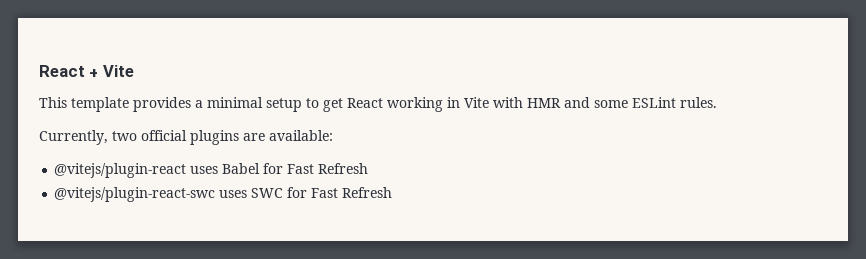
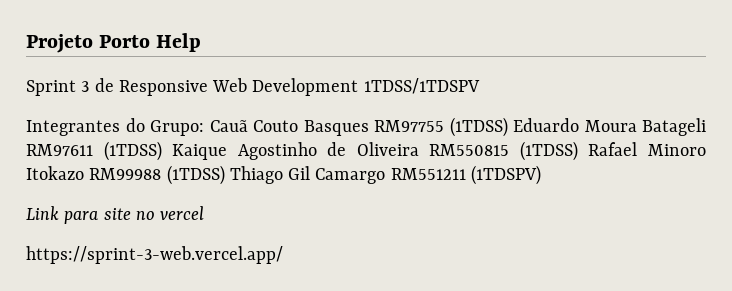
- React + Vite
- This template provides a minimal setup to get React working in Vite with HMR and some ESLint rules.
- Currently, two official plugins are available:
- @vitejs/plugin-react uses Babel for Fast Refresh
- @vitejs/plugin-react-swc uses SWC for Fast Refresh
+ Projeto Porto Help
+ Sprint 3 de Responsive Web Development 1TDSS/1TDSPV
+ Integrantes do Grupo: Cauã Couto Basques RM97755 (1TDSS) Eduardo Moura Batageli RM97611 (1TDSS) Kaique Agostinho de Oliveira RM550815 (1TDSS) Rafael Minoro Itokazo RM99988 (1TDSS) Thiago Gil Camargo RM551211 (1TDSPV)
+ Link para site no vercel
+ https://sprint-3-web.vercel.app/

